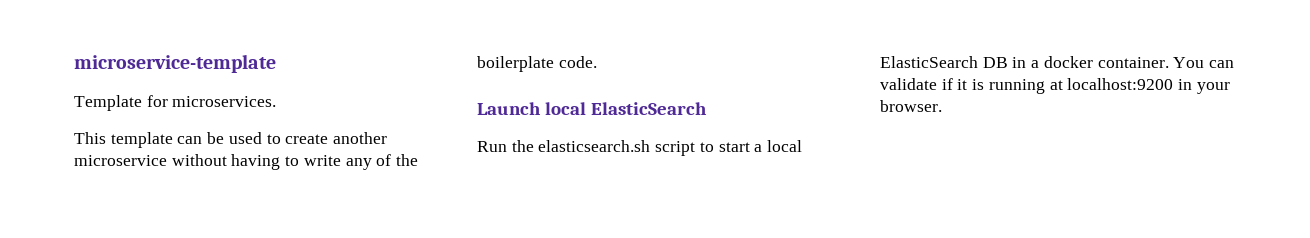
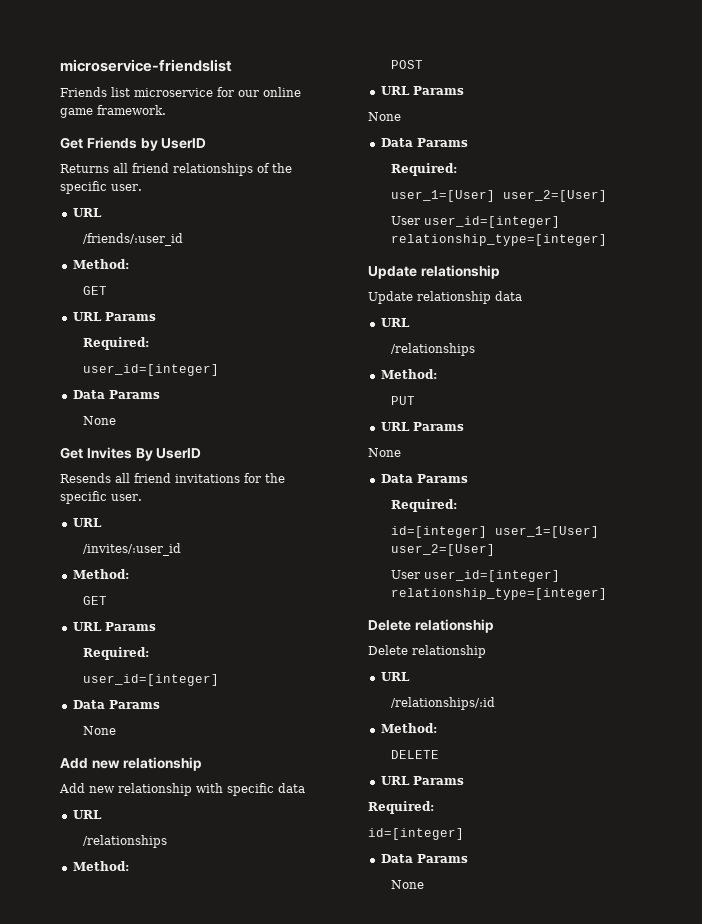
- microservice-template
- Template for microservices.
- This template can be used to create another microservice without having to write any of the boilerplate code.
- Launch local ElasticSearch
- Run the elasticsearch.sh script to start a local ElasticSearch DB in a docker container. You can validate if it is running at localhost:9200 in your browser.
+ microservice-friendslist
+ Friends list microservice for our online game framework.
+ Get Friends by UserID
+ Returns all friend relationships of the specific user.
+ URL
+ /friends/:user_id
+ Method:
+ GET
+ URL Params
+ Required:
+ user_id=[integer]
+ Data Params
+ None
+ Get Invites By UserID
+ Resends all friend invitations for the specific user.
+ URL
+ /invites/:user_id
+ Method:
+ GET
+ URL Params
+ Required:
+ user_id=[integer]
+ Data Params
+ None
+ Add new relationship
+ Add new relationship with specific data
+ URL
+ /relationships
+ Method:
+ POST
+ URL Params
+ None
+ Data Params
+ Required:
+ user_1=[User] user_2=[User]
+ User user_id=[integer] relationship_type=[integer]
+ Update relationship
+ Update relationship data
+ URL
+ /relationships
+ Method:
+ PUT
+ URL Params
+ None
+ Data Params
+ Required:
+ id=[integer] user_1=[User] user_2=[User]
+ User user_id=[integer] relationship_type=[integer]
+ Delete relationship
+ Delete relationship
+ URL
+ /relationships/:id
+ Method:
+ DELETE
+ URL Params
+ Required:
+ id=[integer]
+ Data Params
+ None

